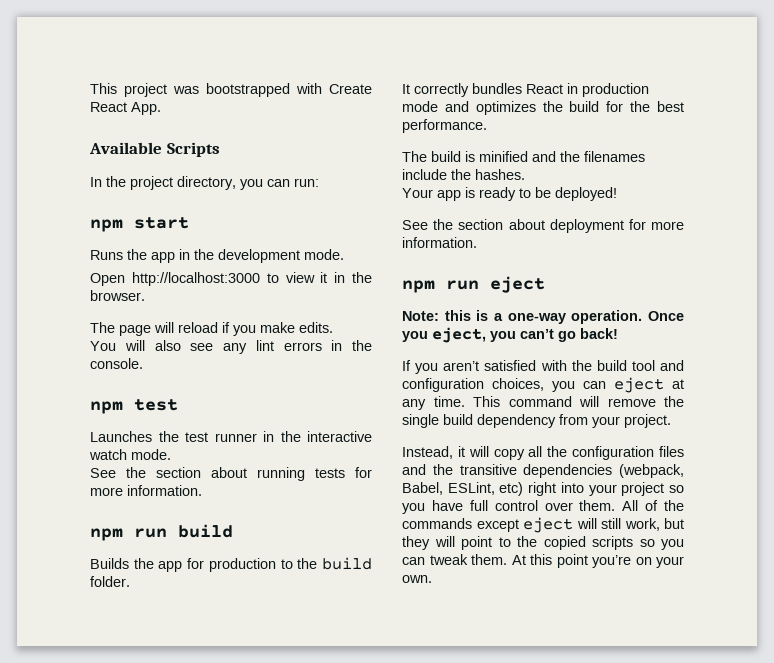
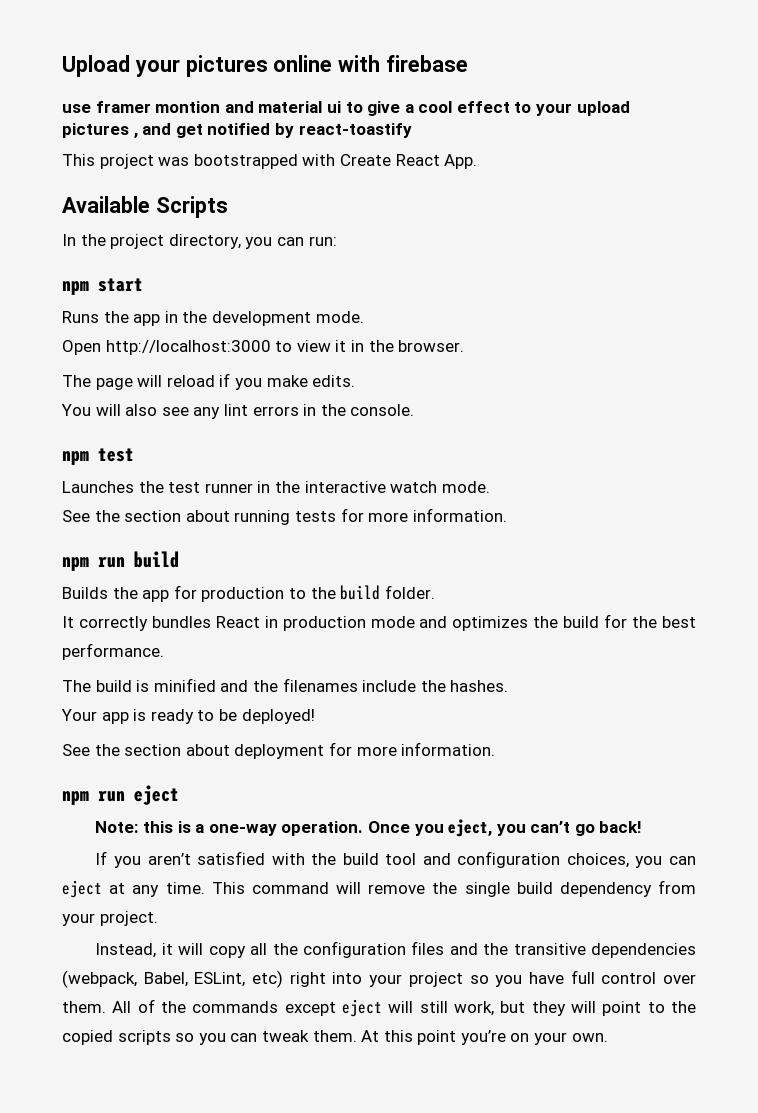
+ Upload your pictures online with firebase
+ use framer montion and material ui to give a cool effect to your upload pictures , and get notified by react-toastify

